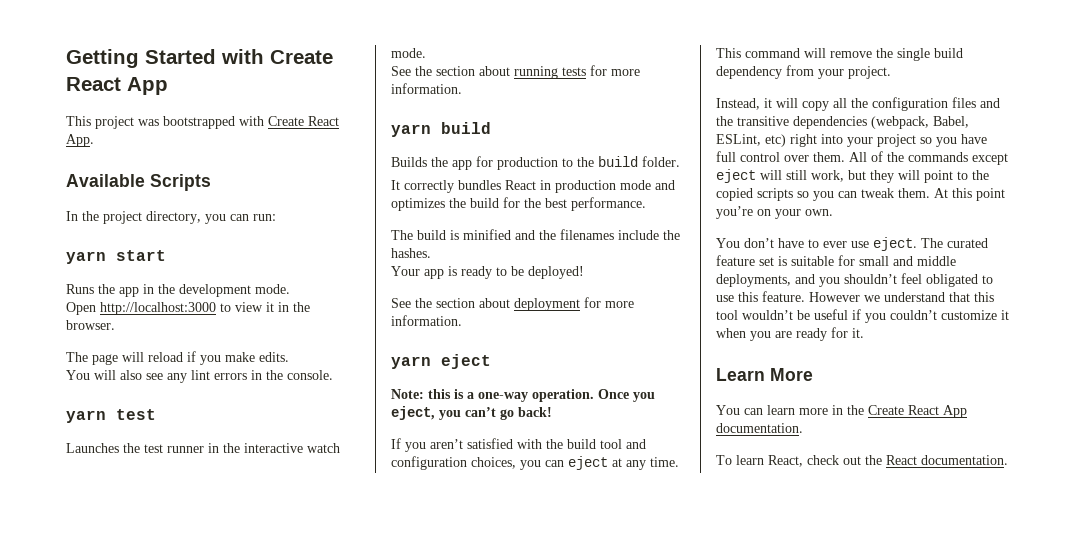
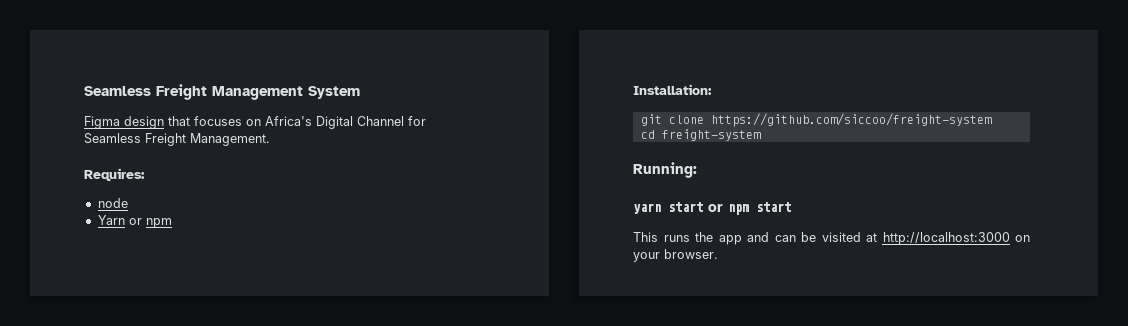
- Getting Started with Create React App
- This project was bootstrapped with Create React App.
- Available Scripts
- In the project directory, you can run:
- yarn start
- Runs the app in the development mode.
- Open http://localhost:3000 to view it in the browser.
- The page will reload if you make edits.
- You will also see any lint errors in the console.
- yarn test
- Launches the test runner in the interactive watch mode.
- See the section about running tests for more information.
- yarn build
- Builds the app for production to the build folder.
- It correctly bundles React in production mode and optimizes the build for the best performance.
- The build is minified and the filenames include the hashes.
- Your app is ready to be deployed!
- See the section about deployment for more information.
- yarn eject
- Note: this is a one-way operation. Once you eject, you can’t go back!
- If you aren’t satisfied with the build tool and configuration choices, you can eject at any time. This command will remove the single build dependency from your project.
- Instead, it will copy all the configuration files and the transitive dependencies (webpack, Babel, ESLint, etc) right into your project so you have full control over them. All of the commands except eject will still work, but they will point to the copied scripts so you can tweak them. At this point you’re on your own.
- You don’t have to ever use eject. The curated feature set is suitable for small and middle deployments, and you shouldn’t feel obligated to use this feature. However we understand that this tool wouldn’t be useful if you couldn’t customize it when you are ready for it.
- Learn More
- You can learn more in the Create React App documentation.
- To learn React, check out the React documentation.
+ Seamless Freight Management System
+ Figma design that focuses on Africa's Digital Channel for Seamless Freight Management.
+ Requires:
+ node
+ Yarn or npm
+ Installation:
+ git clone https://github.com/siccoo/freight-system
+ cd freight-system
+ Running:
+ yarn start or npm start
+ This runs the app and can be visited at http://localhost:3000 on your browser.

